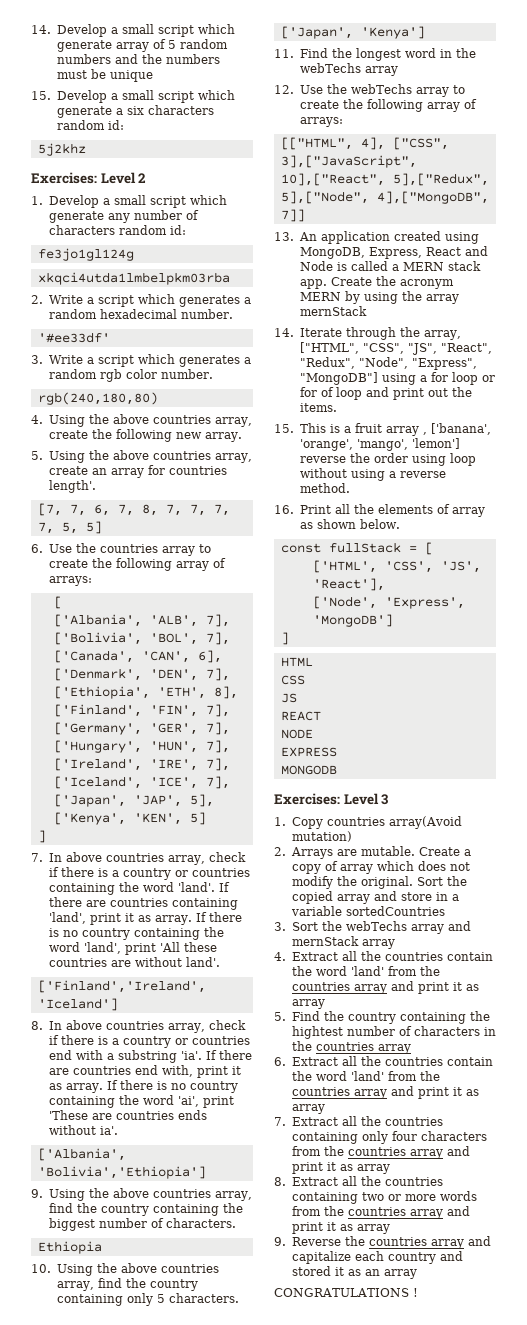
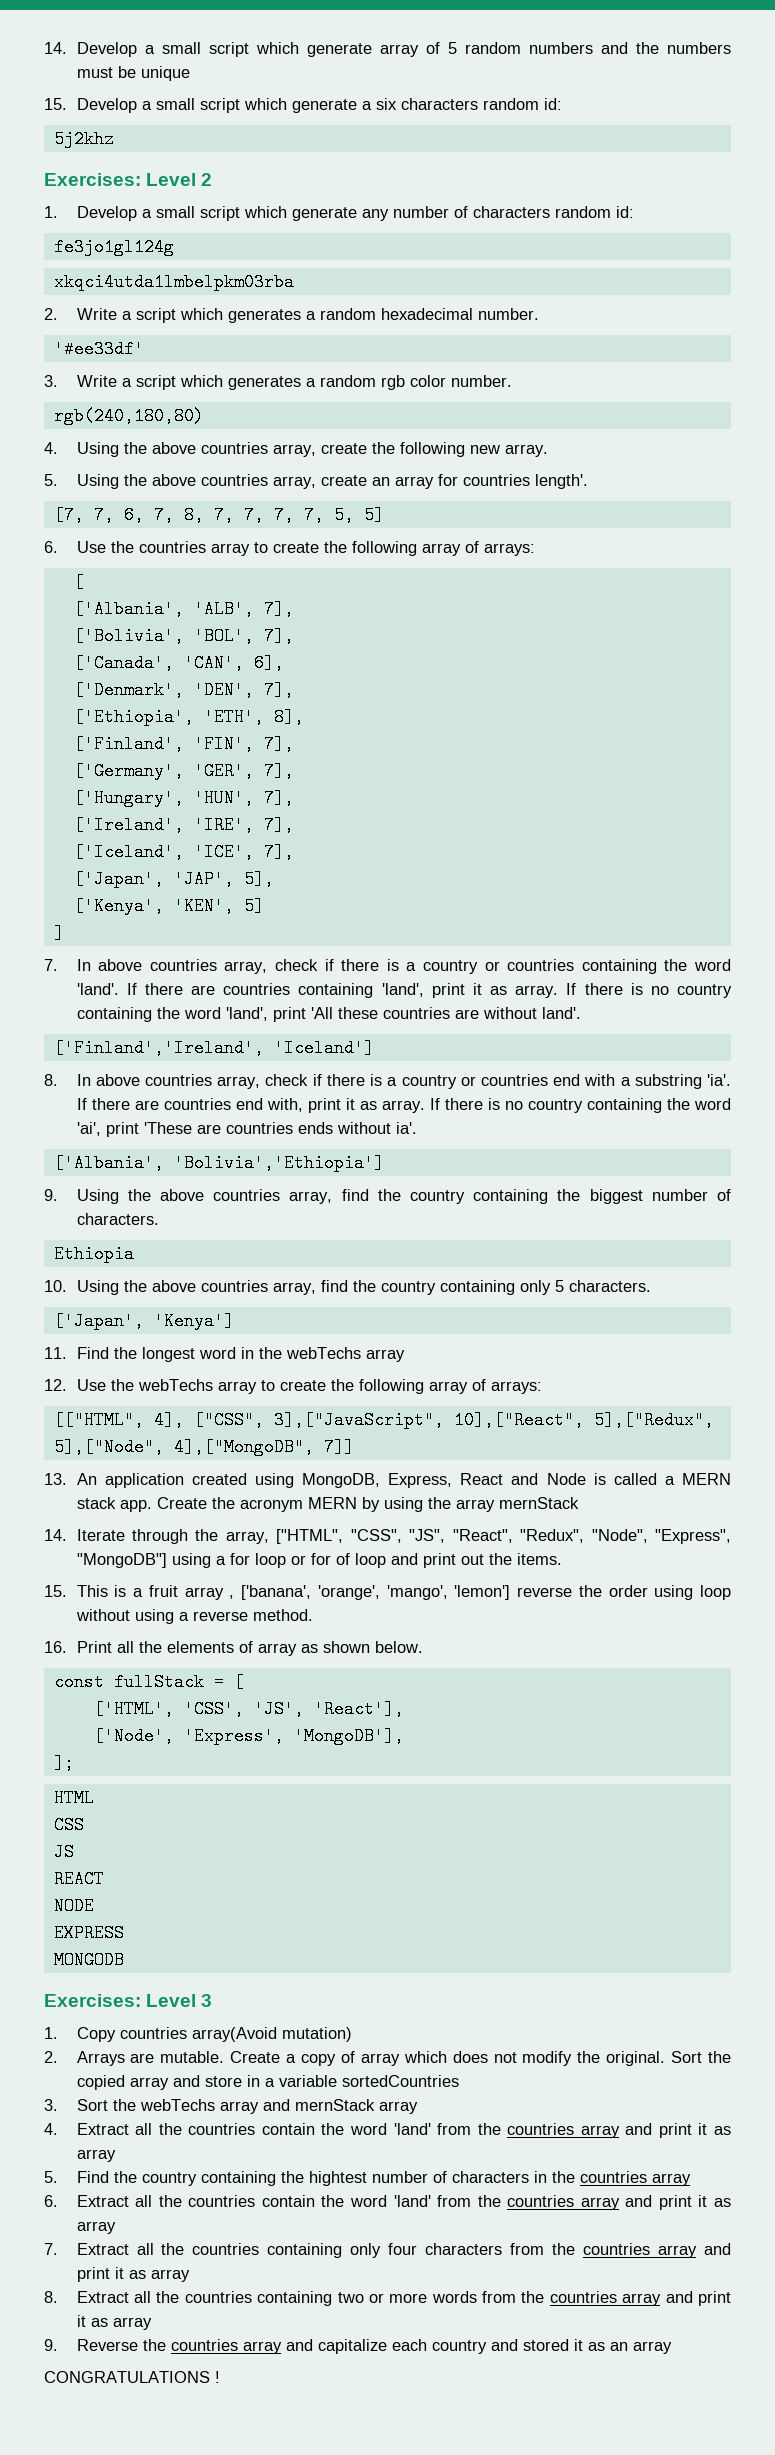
- ['Node', 'Express', 'MongoDB']
- ]
+ ['Node', 'Express', 'MongoDB'],
+ ];

